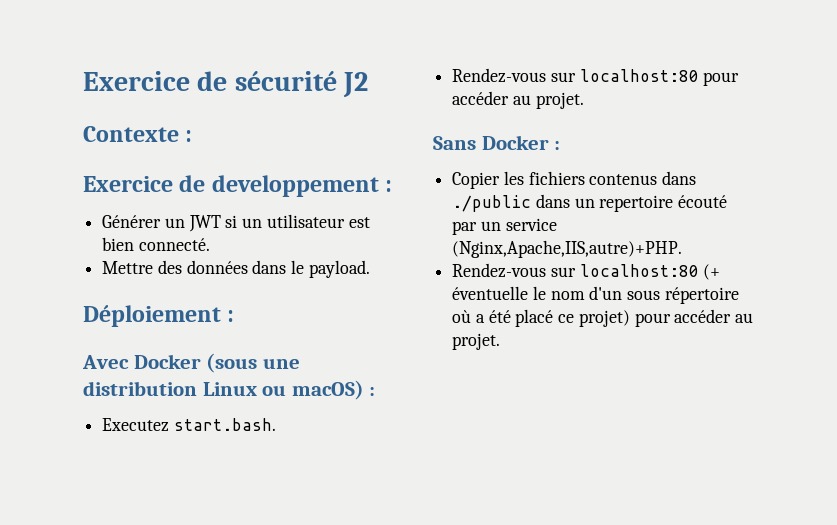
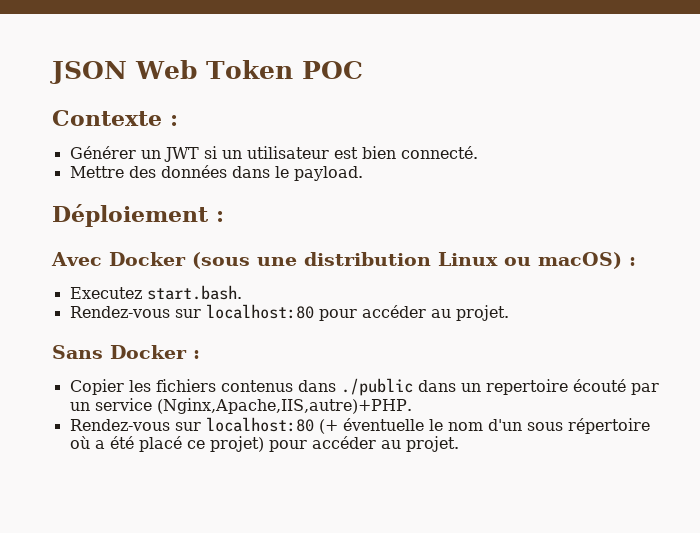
- Exercice de sécurité J2
+ JSON Web Token POC
  Contexte :
- Exercice de developpement :

